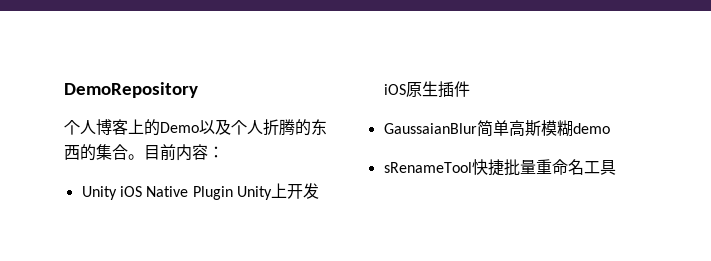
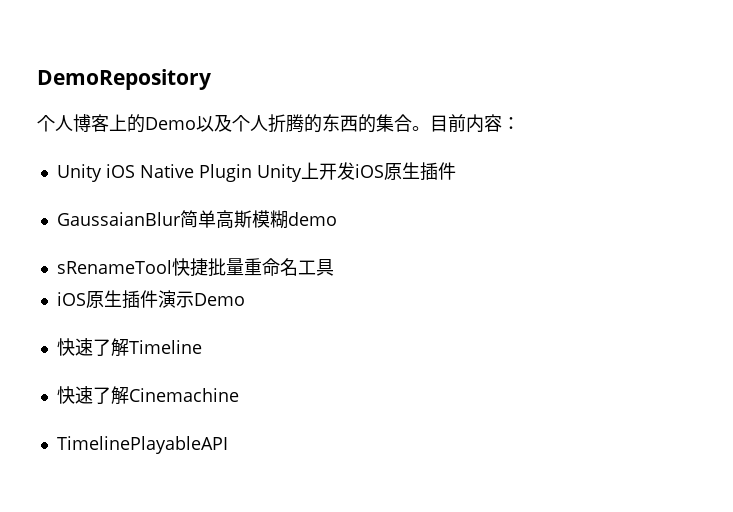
+ iOS原生插件演示Demo
+ 快速了解Timeline
+ 快速了解Cinemachine
+ TimelinePlayableAPI

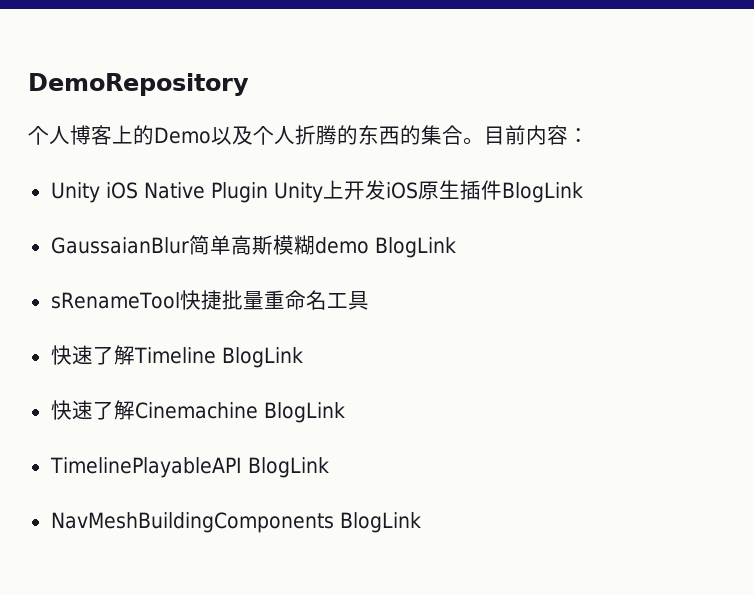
- Unity iOS Native Plugin Unity上开发iOS原生插件
+ Unity iOS Native Plugin Unity上开发iOS原生插件BlogLink
- GaussaianBlur简单高斯模糊demo
+ GaussaianBlur简单高斯模糊demo BlogLink
- iOS原生插件演示Demo
- 快速了解Timeline
+ 快速了解Timeline BlogLink
- 快速了解Cinemachine
+ 快速了解Cinemachine BlogLink
- TimelinePlayableAPI
+ TimelinePlayableAPI BlogLink
+ NavMeshBuildingComponents BlogLink

